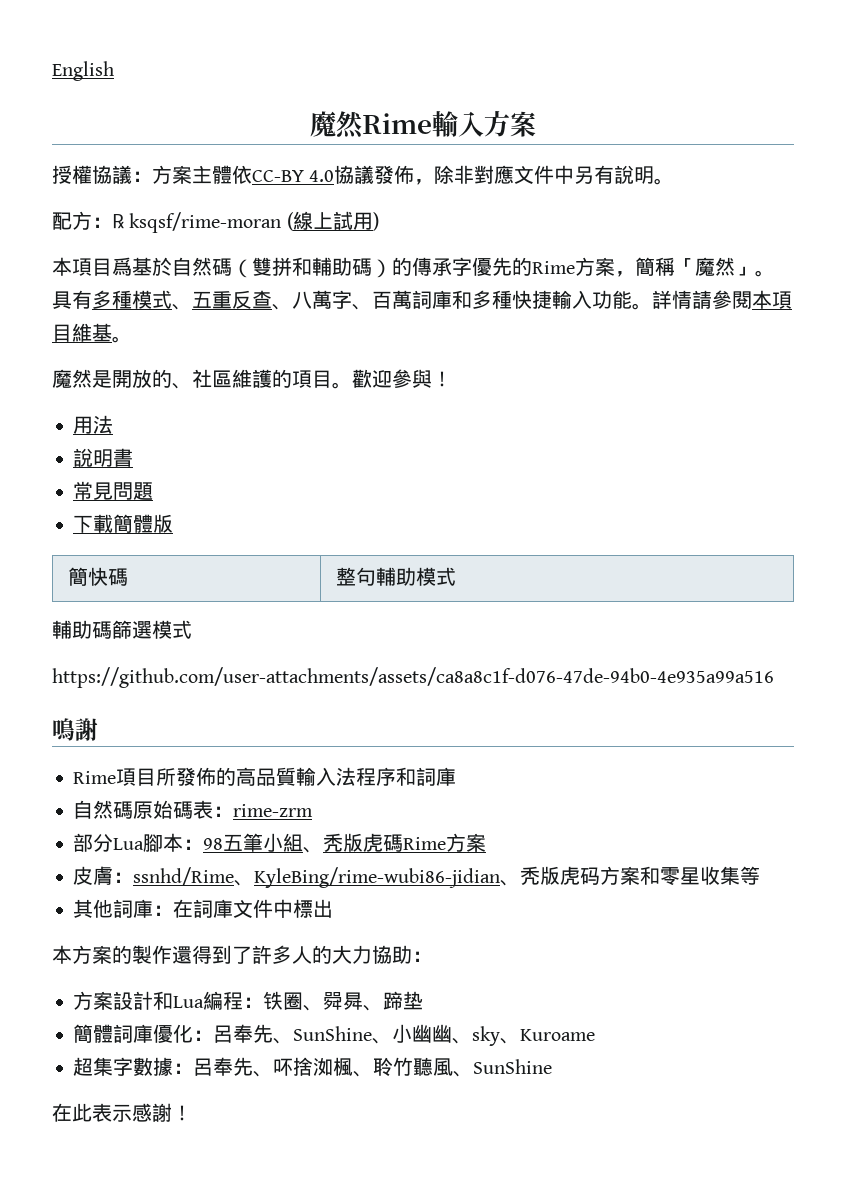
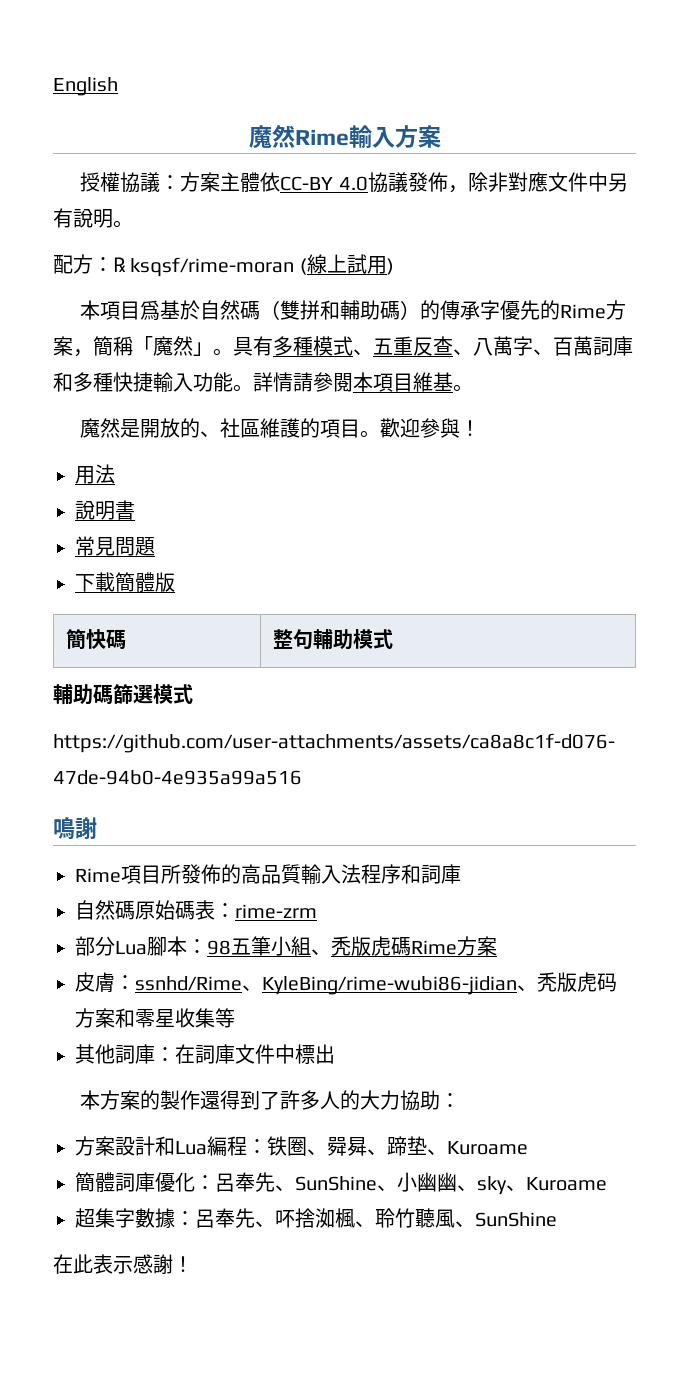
- 方案設計和Lua編程：铁圈、䑝曻、蹄垫
+ 方案設計和Lua編程：铁圈、䑝曻、蹄垫、Kuroame

